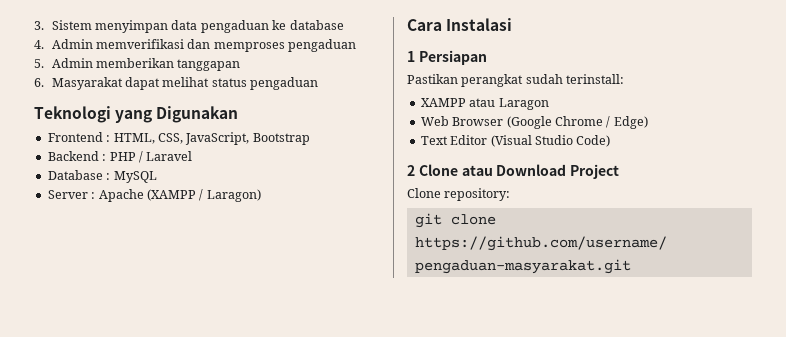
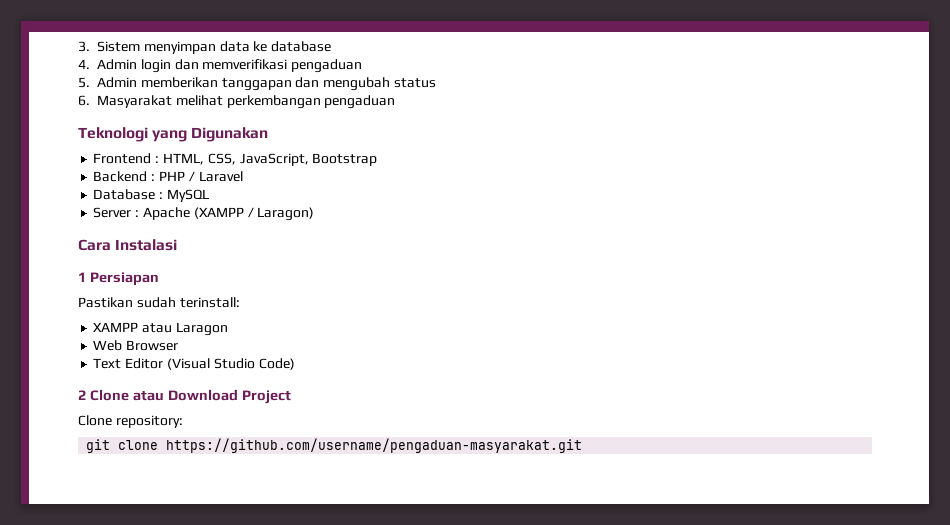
- 3. Sistem menyimpan data pengaduan ke database
+ 3. Sistem menyimpan data ke database
- 4. Admin memverifikasi dan memproses pengaduan
+ 4. Admin login dan memverifikasi pengaduan
- 5. Admin memberikan tanggapan
+ 5. Admin memberikan tanggapan dan mengubah status
- 6. Masyarakat dapat melihat status pengaduan
+ 6. Masyarakat melihat perkembangan pengaduan
- Pastikan perangkat sudah terinstall:
+ Pastikan sudah terinstall:
- Web Browser (Google Chrome / Edge)
+ Web Browser

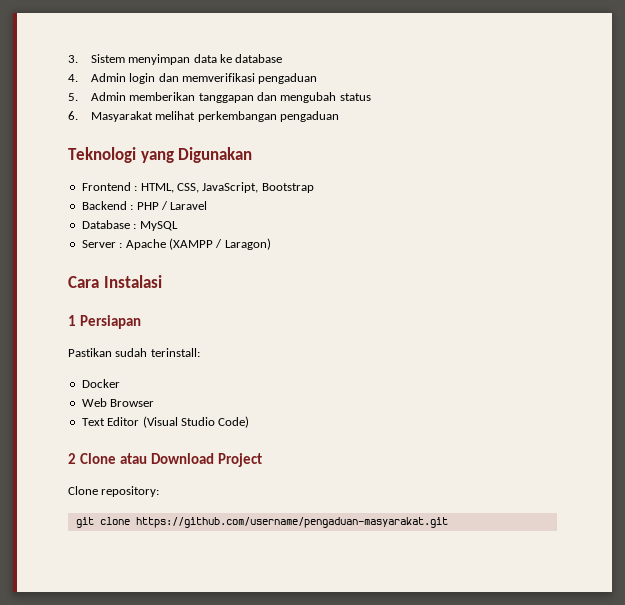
- XAMPP atau Laragon
+ Docker

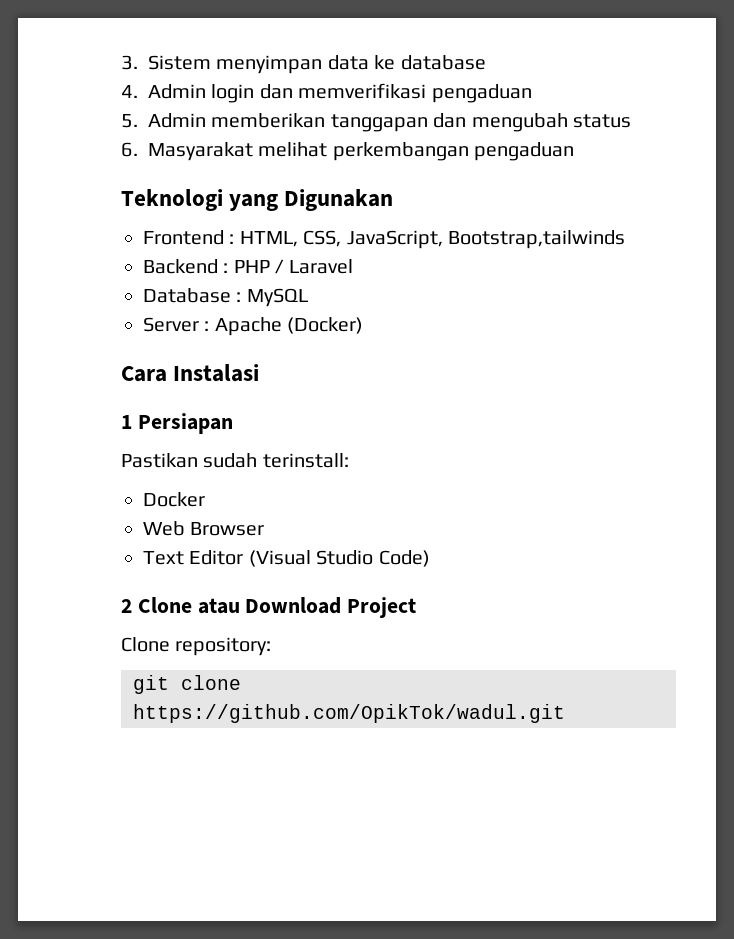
- Frontend : HTML, CSS, JavaScript, Bootstrap
+ Frontend : HTML, CSS, JavaScript, Bootstrap,tailwinds
- Server : Apache (XAMPP / Laragon)
+ Server : Apache (Docker)
- git clone https://github.com/username/pengaduan-masyarakat.git
+ git clone https://github.com/OpikTok/wadul.git

